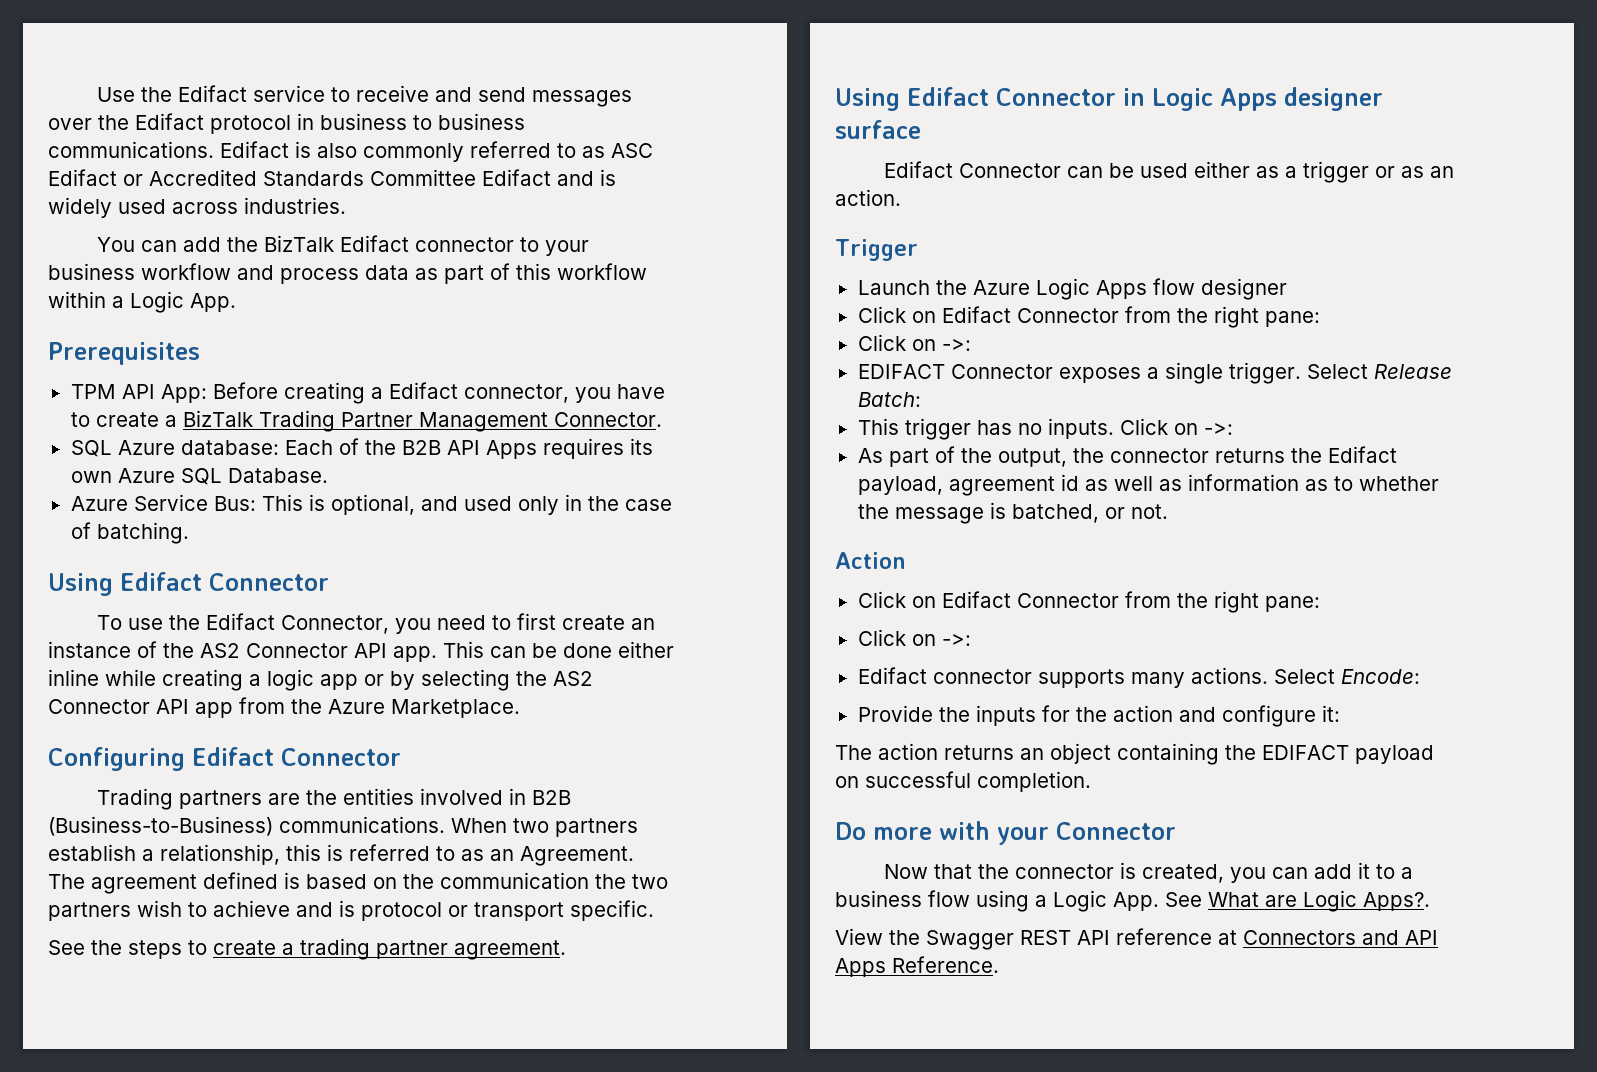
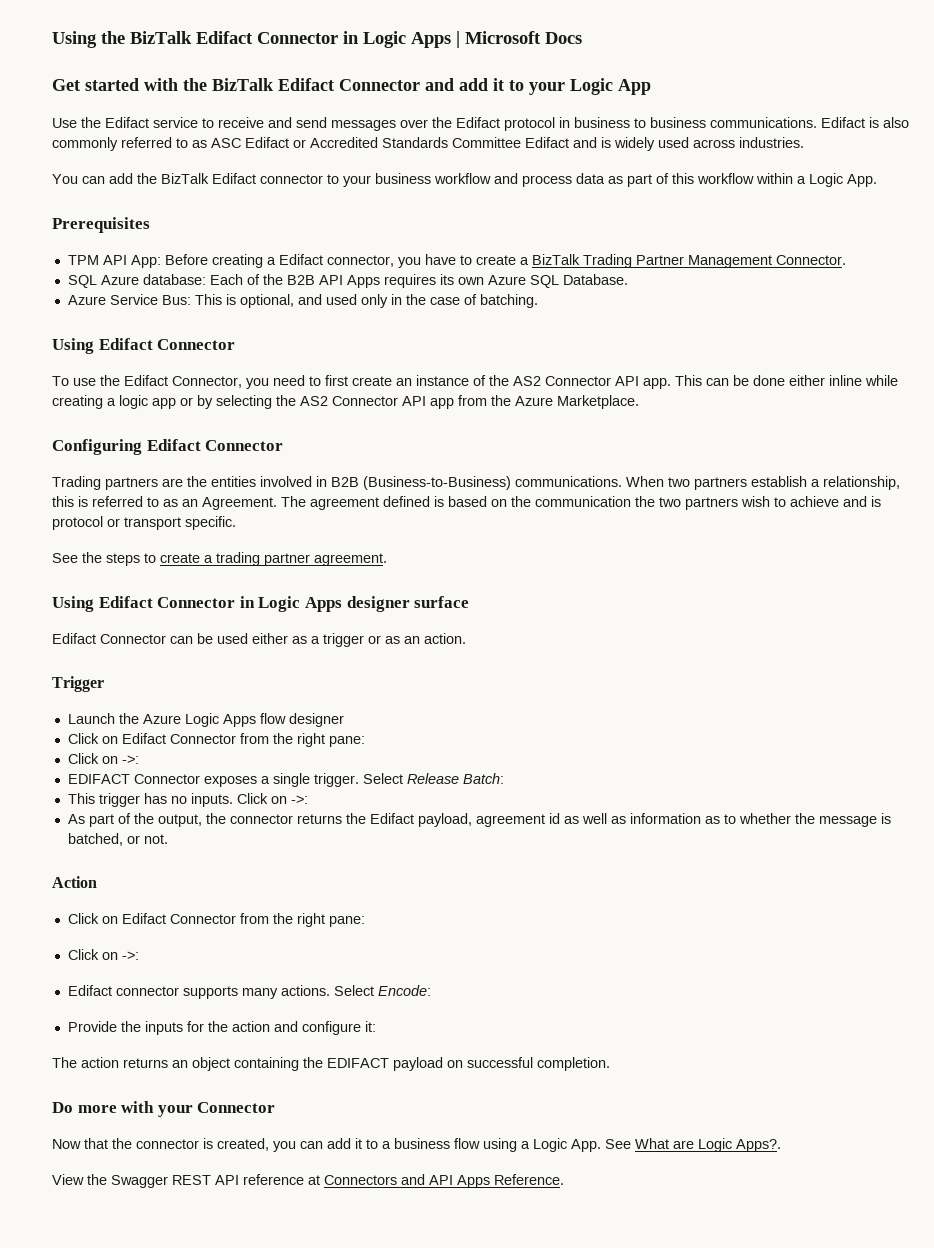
+ Using the BizTalk Edifact Connector in Logic Apps | Microsoft Docs
+ Get started with the BizTalk Edifact Connector and add it to your Logic App

